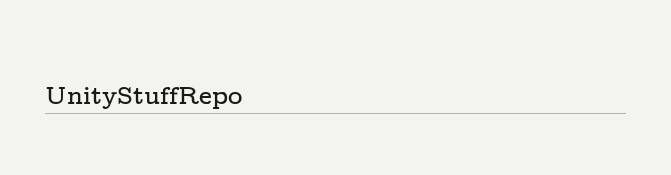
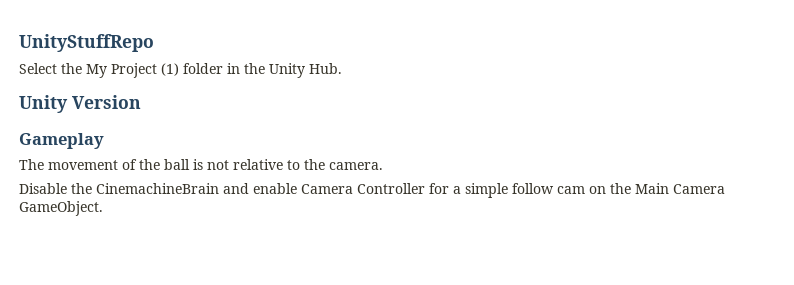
+ Select the My Project (1) folder in the Unity Hub.
+ Unity Version
+ Gameplay
+ The movement of the ball is not relative to the camera.
+ Disable the CinemachineBrain and enable Camera Controller for a simple follow cam on the Main Camera GameObject.

